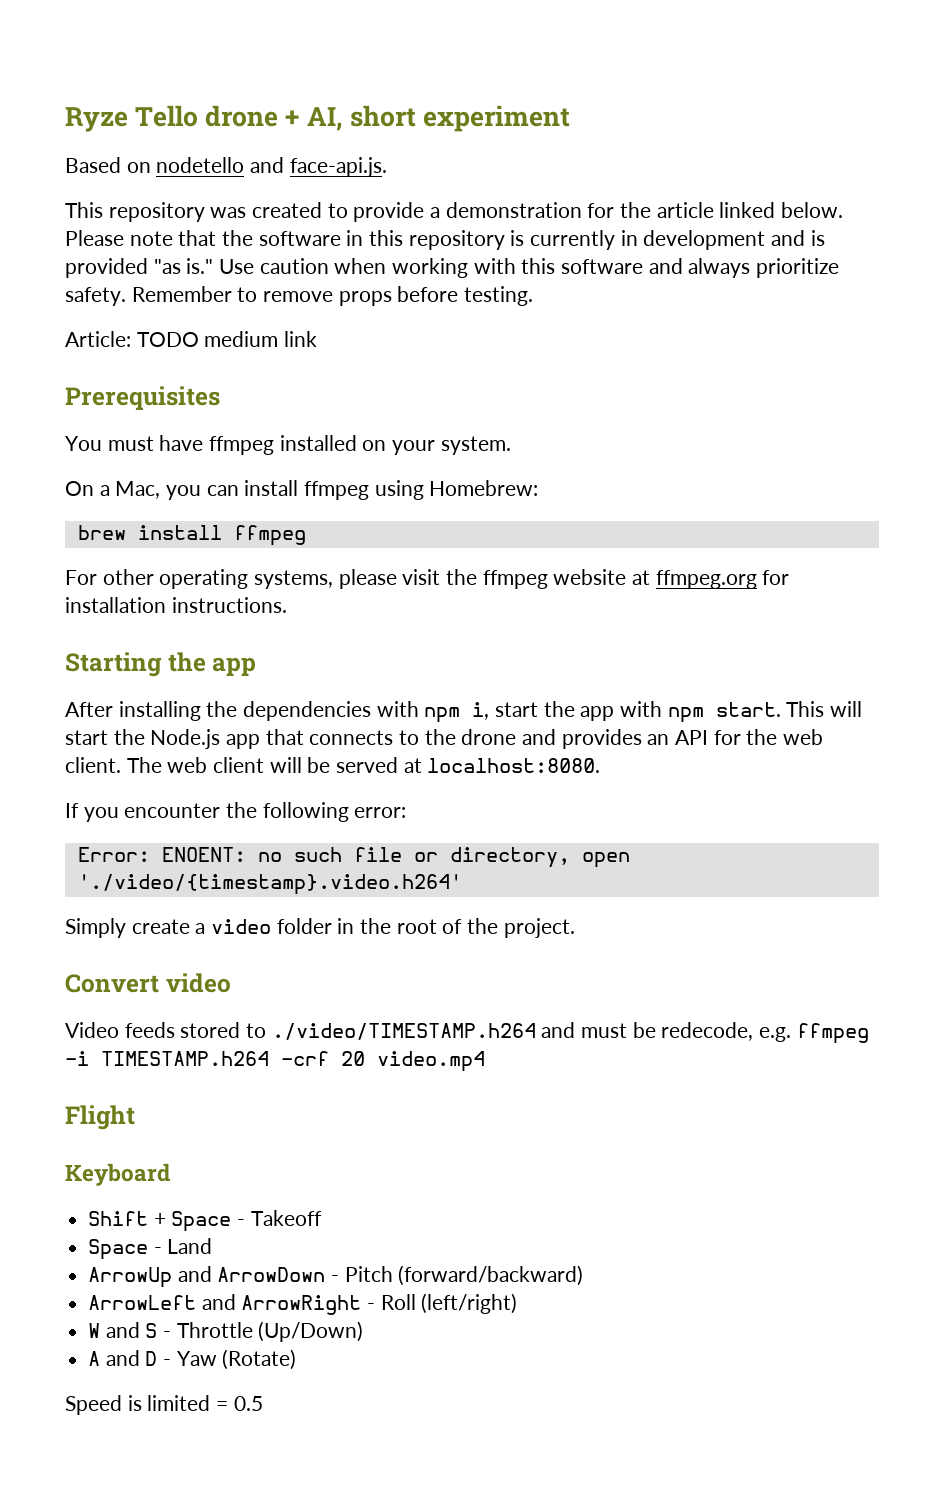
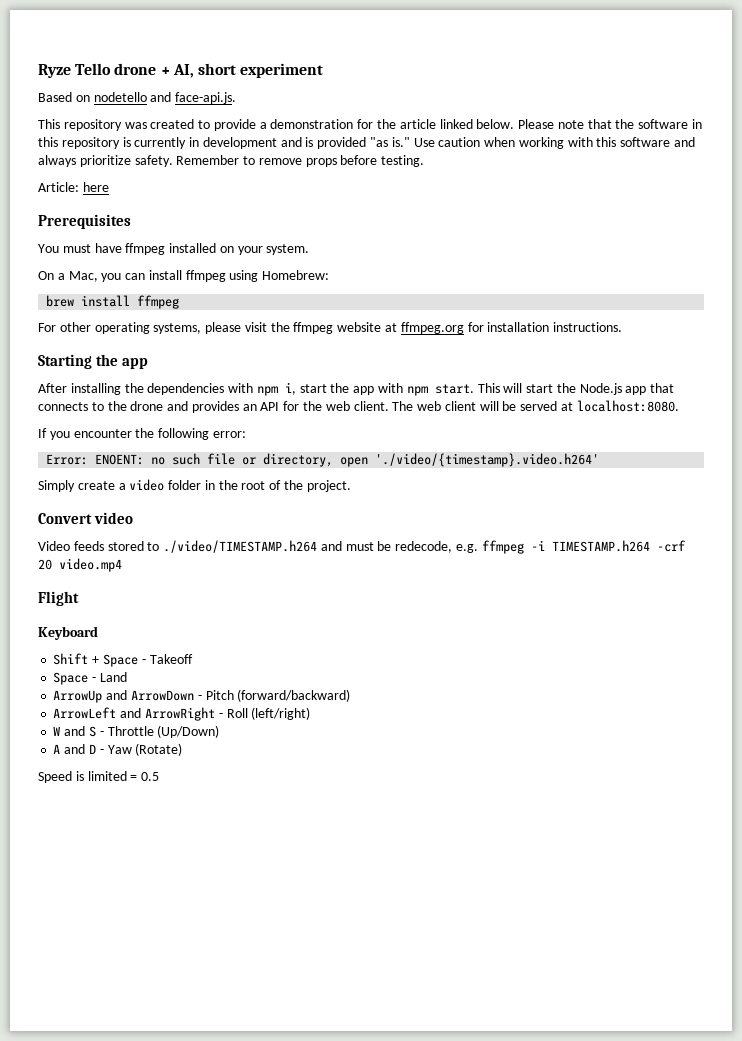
- Article: TODO medium link
+ Article: here

